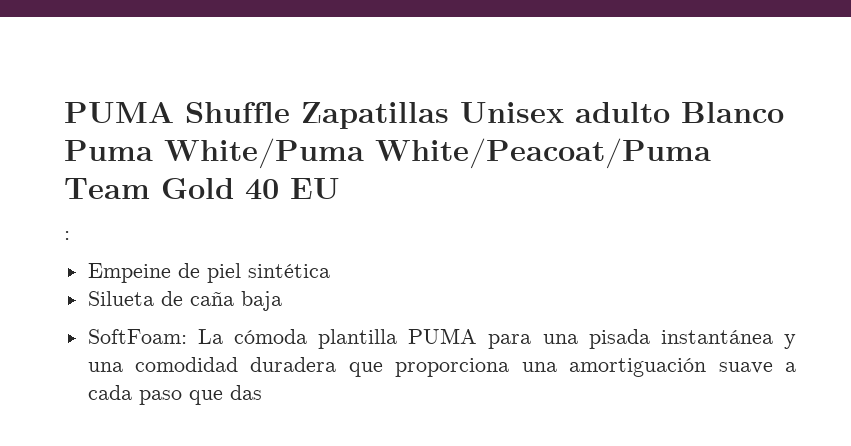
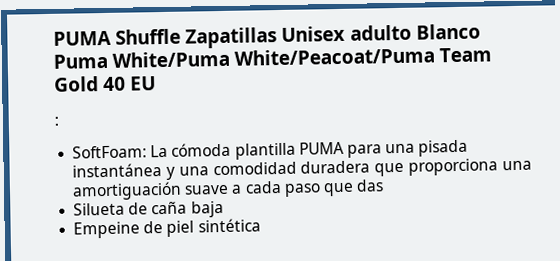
- Empeine de piel sintética
- Silueta de caña baja
+ Silueta de caña baja
+ Empeine de piel sintética

